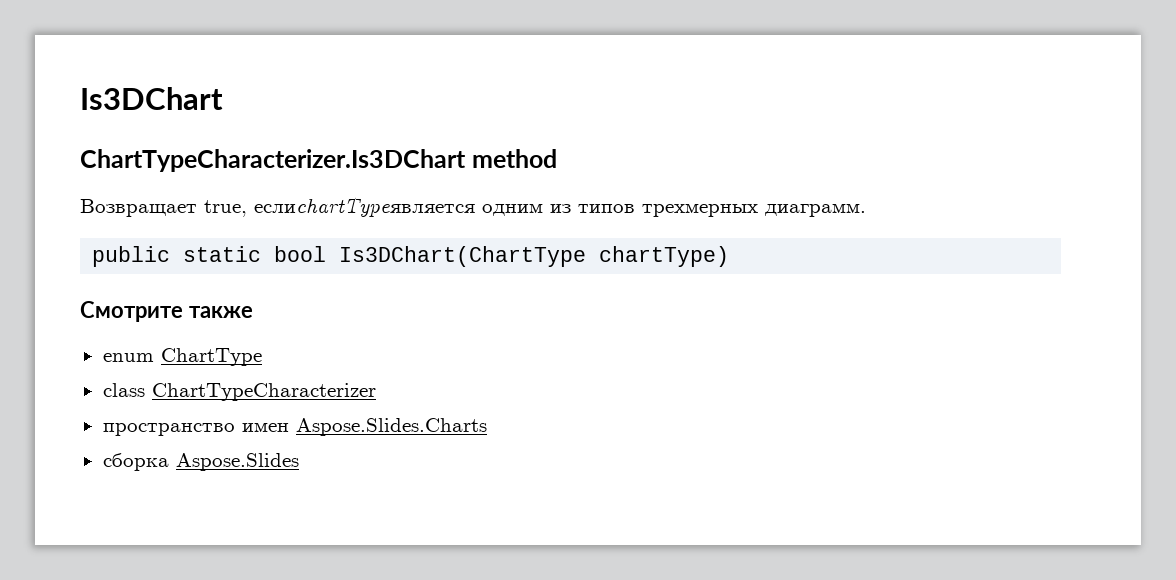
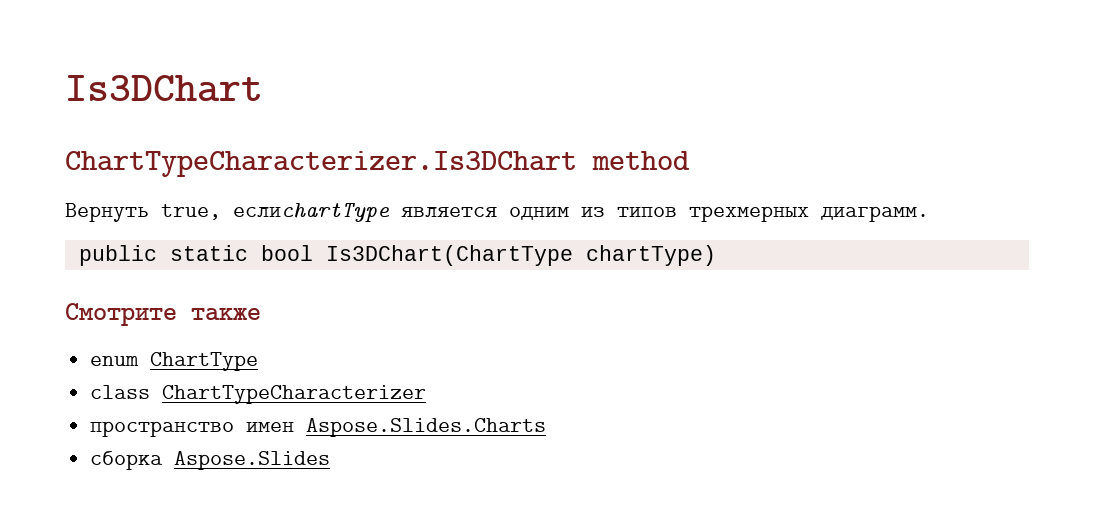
- Возвращает true, еслиchartTypeявляется одним из типов трехмерных диаграмм.
+ Вернуть true, еслиchartType является одним из типов трехмерных диаграмм.

